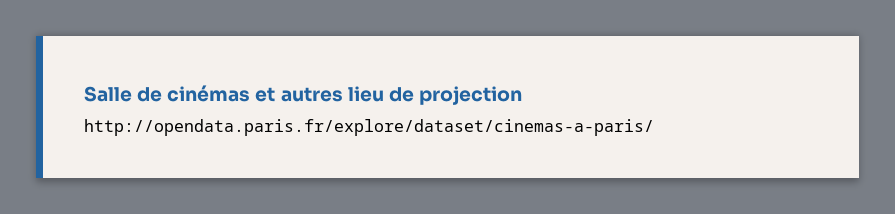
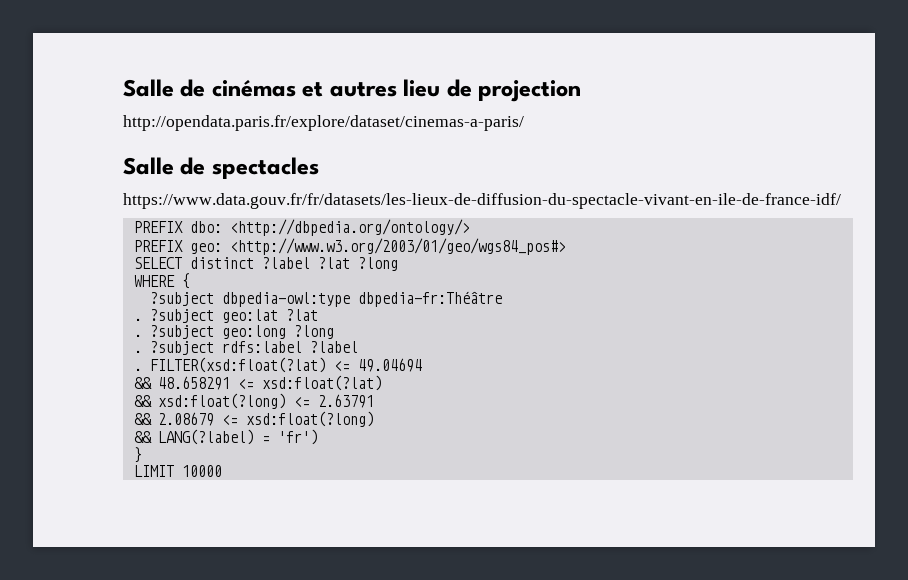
+ Salle de spectacles
+ https://www.data.gouv.fr/fr/datasets/les-lieux-de-diffusion-du-spectacle-vivant-en-ile-de-france-idf/
+ PREFIX dbo: <http://dbpedia.org/ontology/>
+ PREFIX geo: <http://www.w3.org/2003/01/geo/wgs84_pos#>
+ SELECT distinct ?label ?lat ?long
+ WHERE {
+ ?subject dbpedia-owl:type dbpedia-fr:Théâtre
+ . ?subject geo:lat ?lat
+ . ?subject geo:long ?long
+ . ?subject rdfs:label ?label
+ . FILTER(xsd:float(?lat) <= 49.04694
+ && 48.658291 <= xsd:float(?lat)
+ && xsd:float(?long) <= 2.63791
+ && 2.08679 <= xsd:float(?long)
+ && LANG(?label) = 'fr')
+ }
+ LIMIT 10000

